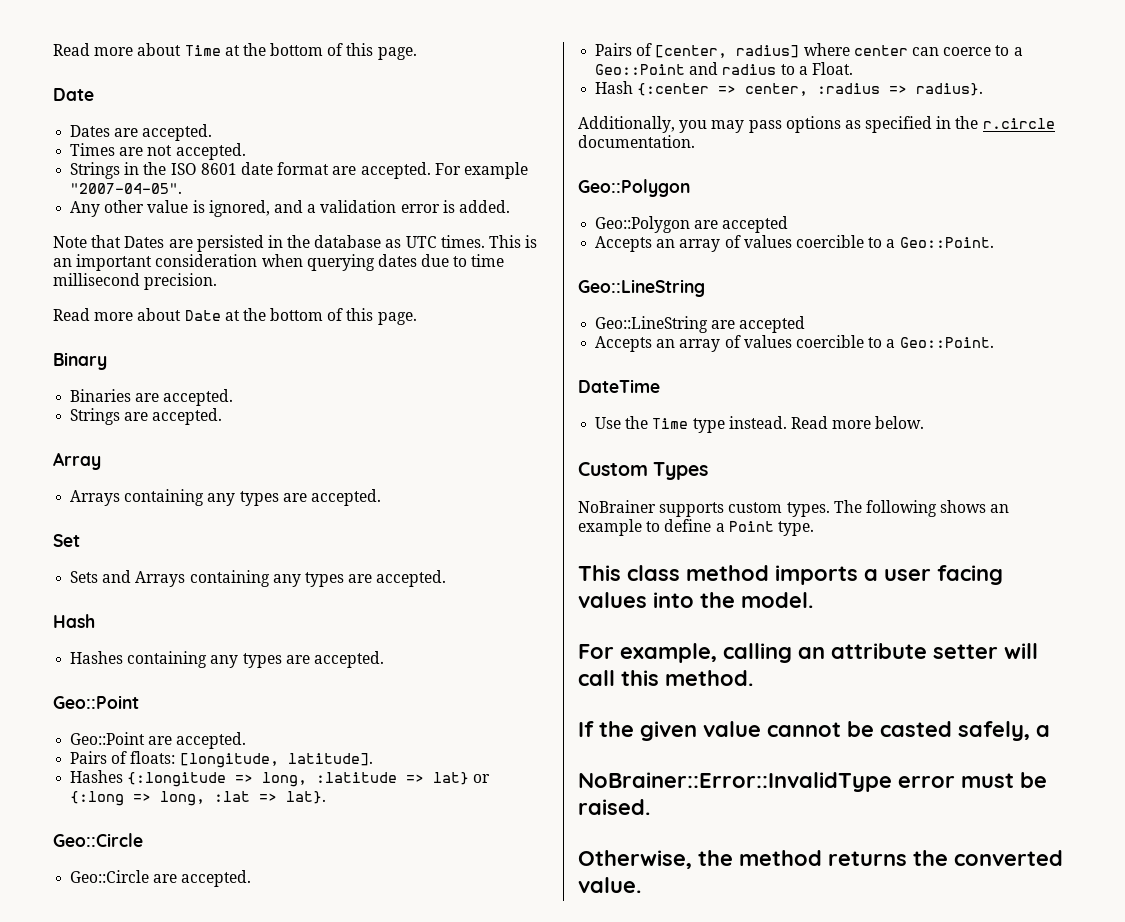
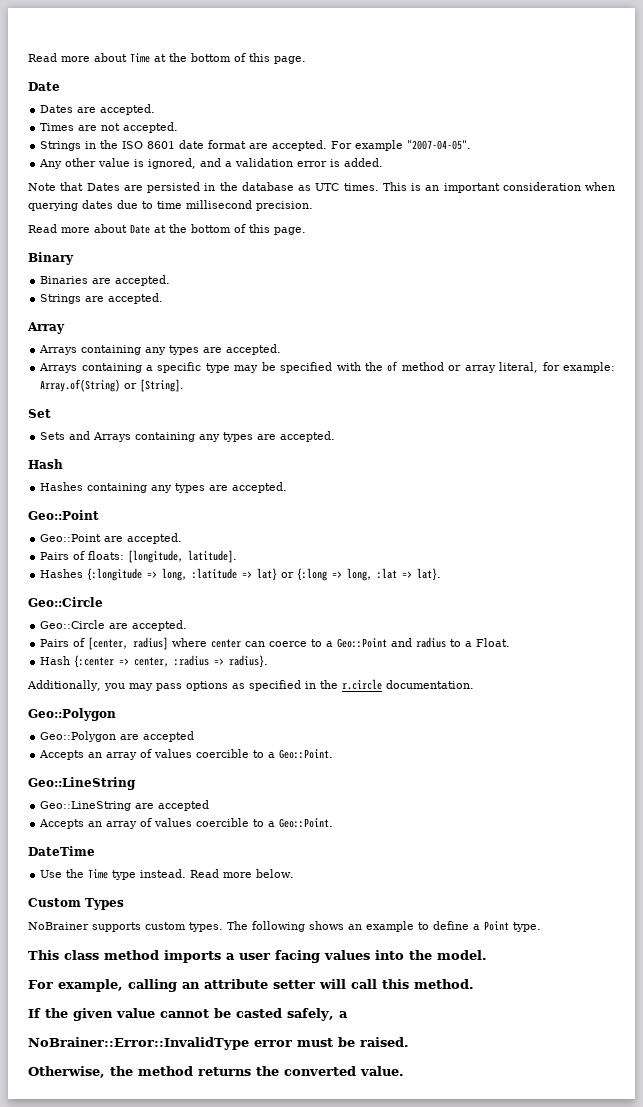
+ Arrays containing a specific type may be specified with the of method or array literal, for example: Array.of(String) or [String].

